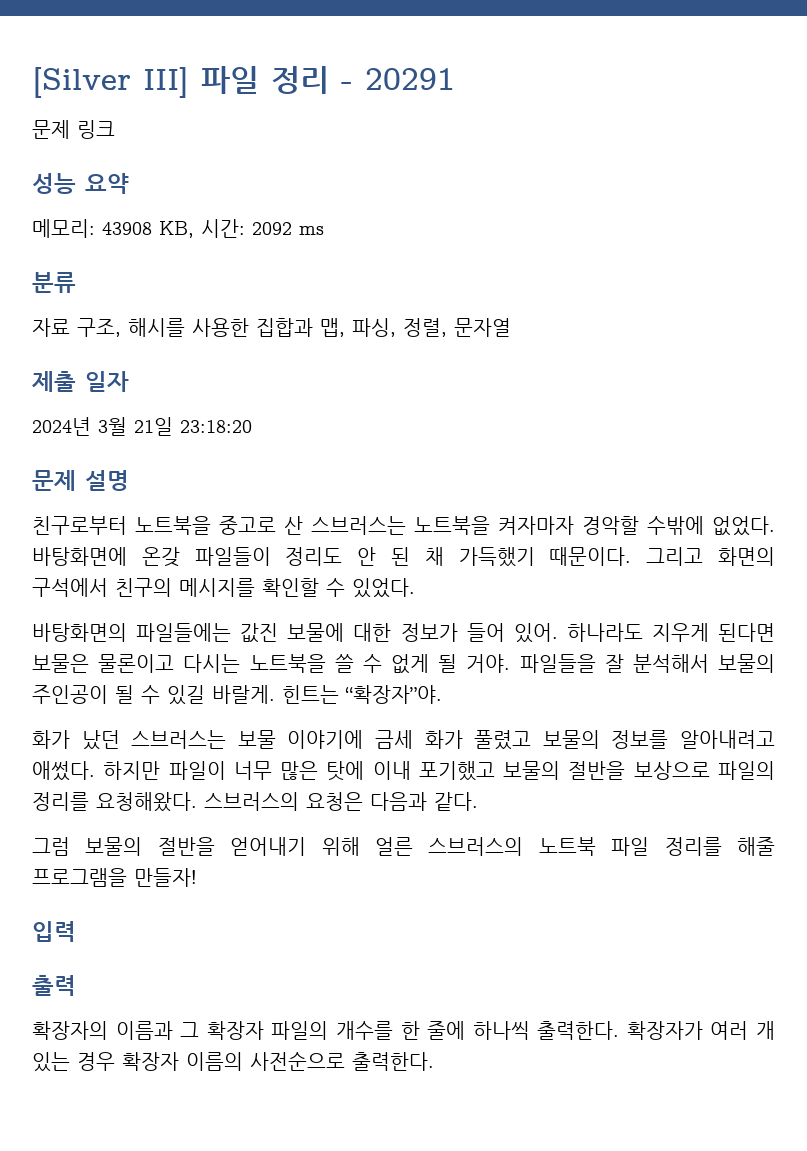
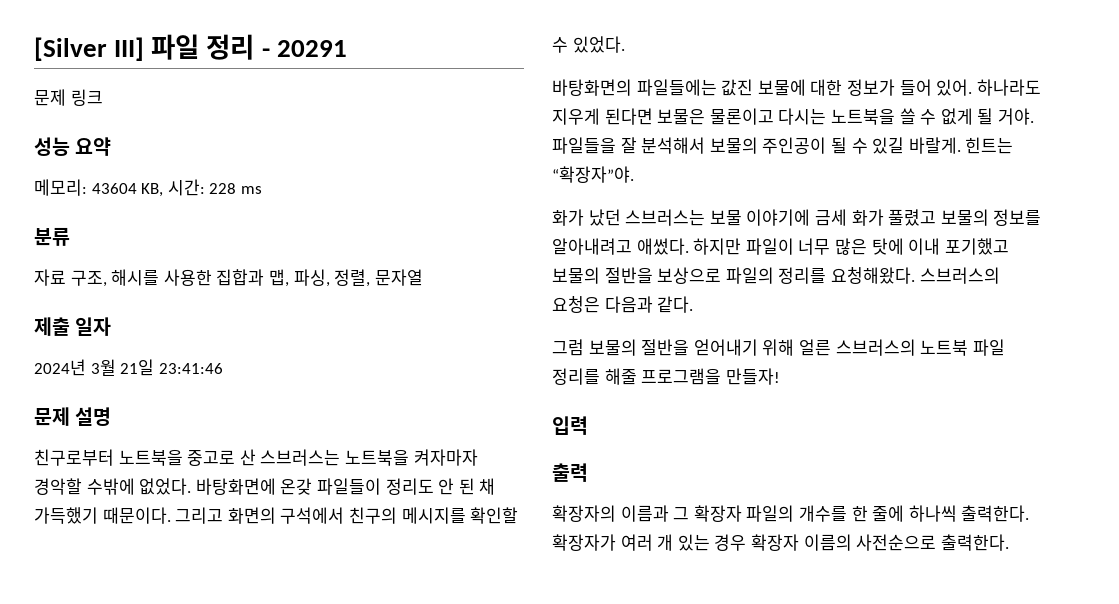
- 메모리: 43908 KB, 시간: 2092 ms
+ 메모리: 43604 KB, 시간: 228 ms
- 2024년 3월 21일 23:18:20
+ 2024년 3월 21일 23:41:46

